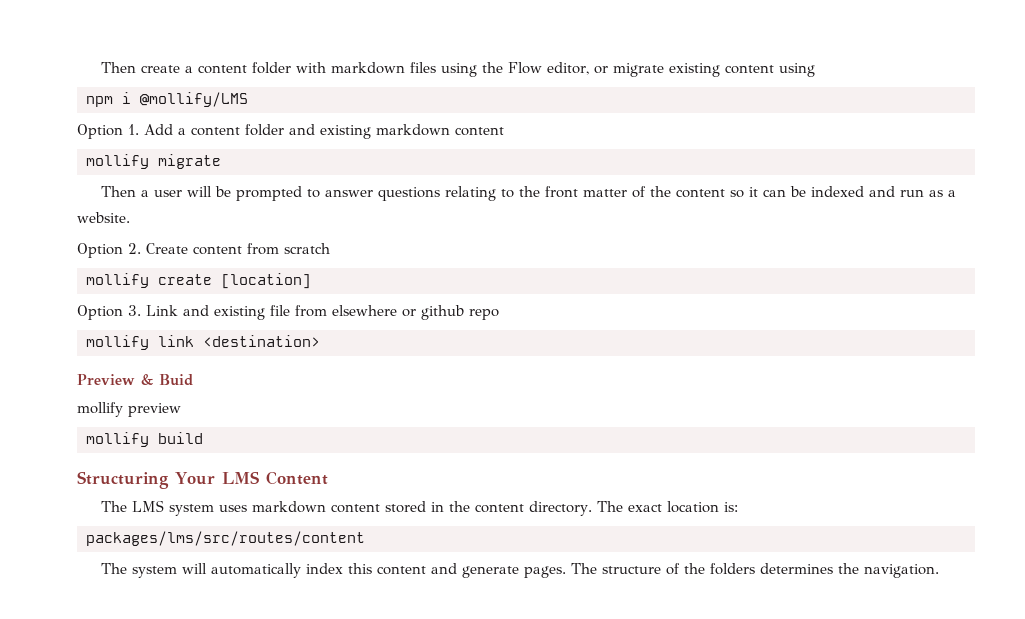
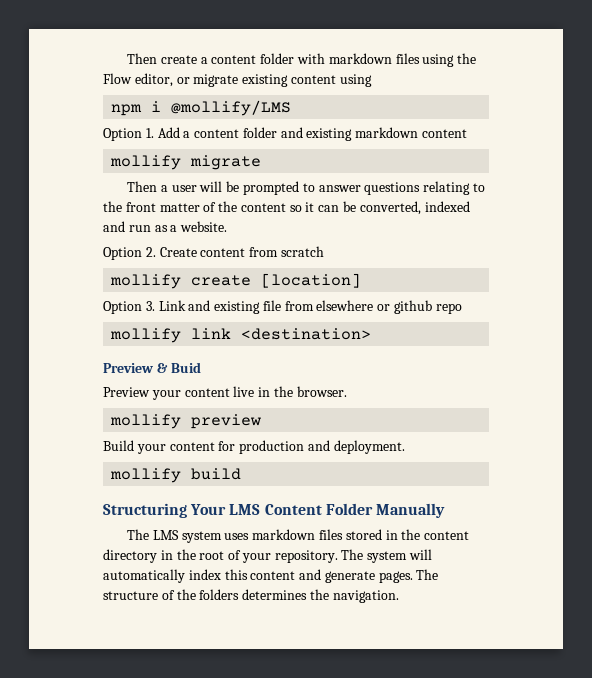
- Then a user will be prompted to answer questions relating to the front matter of the content so it can be indexed and run as a website.
+ Then a user will be prompted to answer questions relating to the front matter of the content so it can be converted, indexed and run as a website.
+ Preview your content live in the browser.
  mollify preview
+ Build your content for production and deployment.
- Structuring Your LMS Content
+ Structuring Your LMS Content Folder Manually
- The LMS system uses markdown content stored in the content directory. The exact location is:
- packages/lms/src/routes/content
- The system will automatically index this content and generate pages.
+ The LMS system uses markdown files stored in the content directory in the root of your repository. The system will automatically index this content and generate pages.

